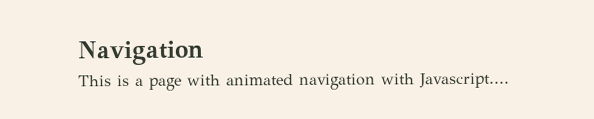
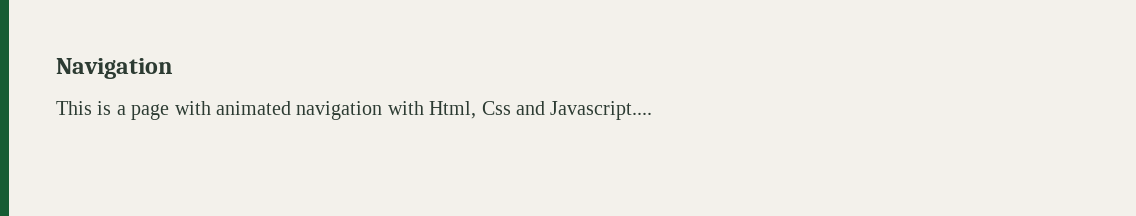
- This is a page with animated navigation with Javascript....
+ This is a page with animated navigation with Html, Css and Javascript....

